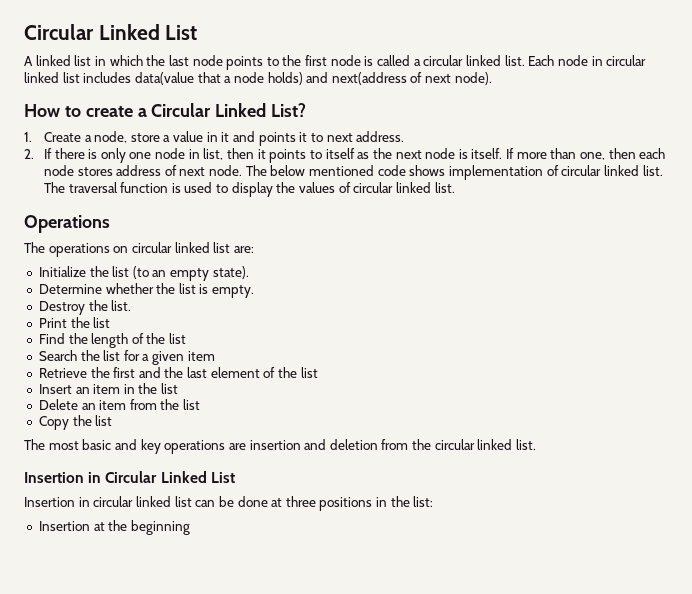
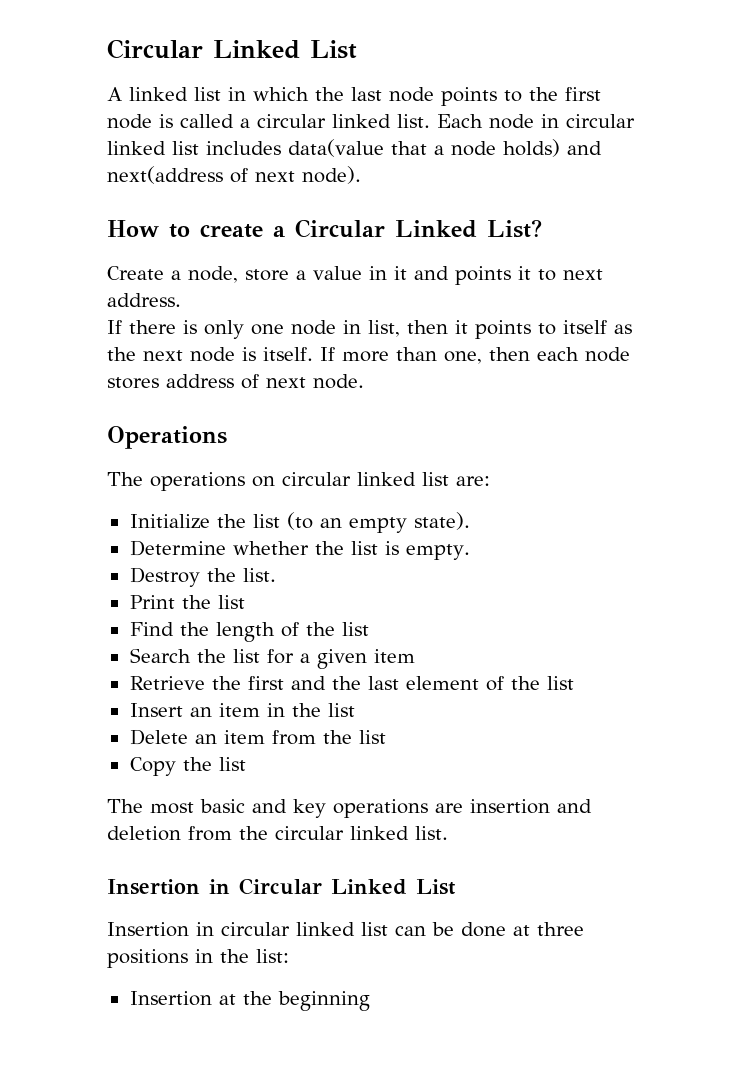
- 1. Create a node, store a value in it and points it to next address.
+ Create a node, store a value in it and points it to next address.
- 2. If there is only one node in list, then it points to itself as the next node is itself.
+ If there is only one node in list, then it points to itself as the next node is itself.
- The below mentioned code shows implementation of circular linked list. The traversal function is used to display the values of circular linked list.

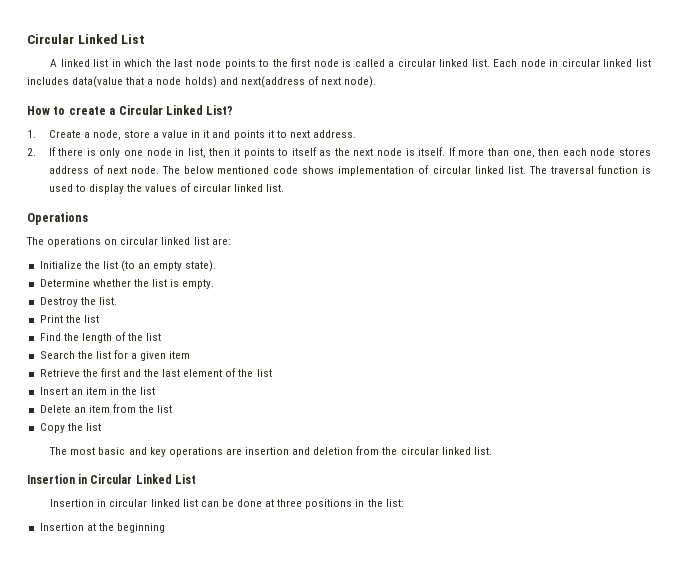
- Create a node, store a value in it and points it to next address.
+ 1. Create a node, store a value in it and points it to next address.
- If there is only one node in list, then it points to itself as the next node is itself.
+ 2. If there is only one node in list, then it points to itself as the next node is itself.
+ The below mentioned code shows implementation of circular linked list. The traversal function is used to display the values of circular linked list.

